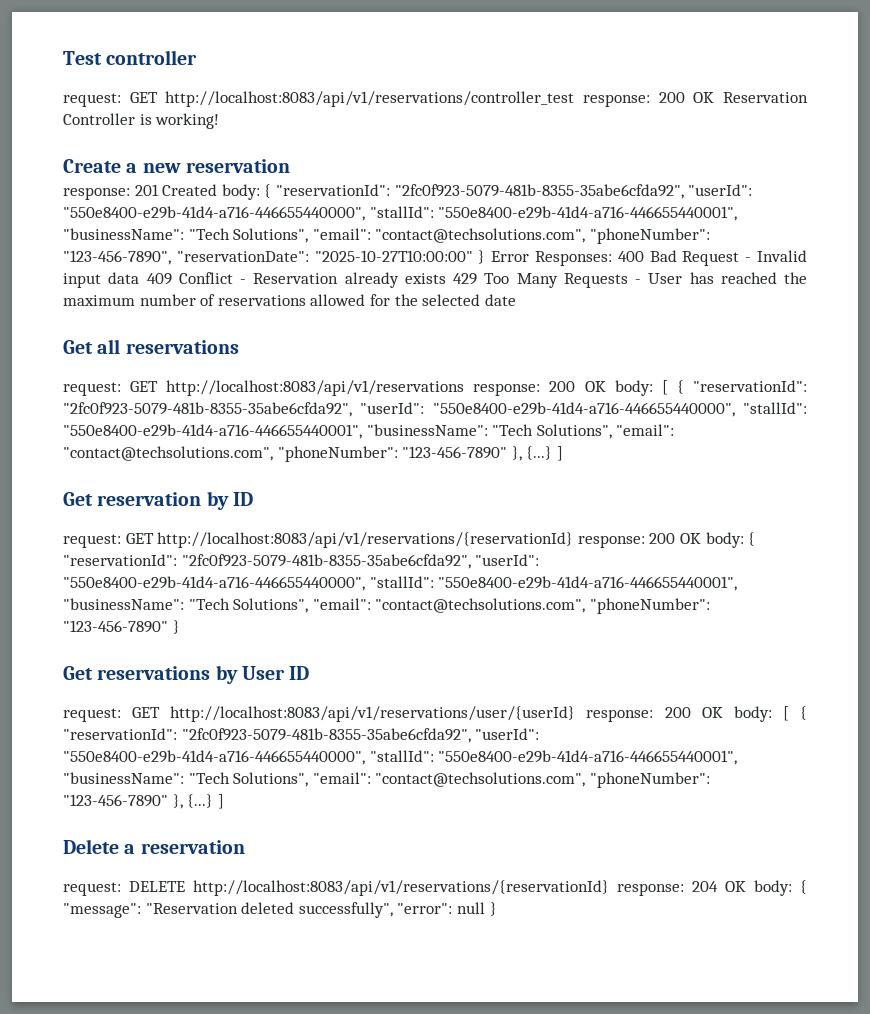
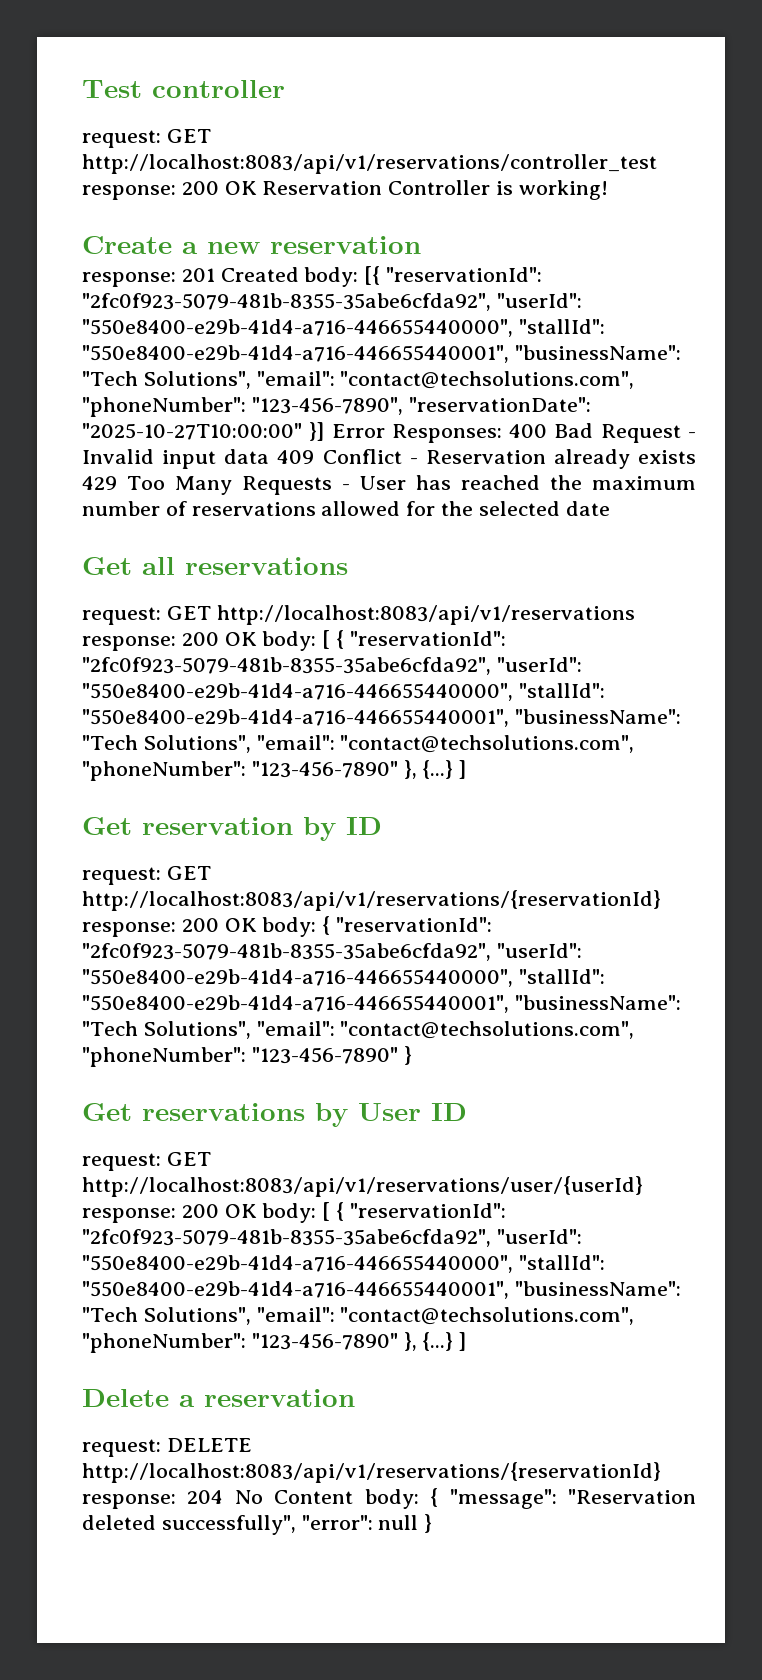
- response: 201 Created body: { "reservationId": "2fc0f923-5079-481b-8355-35abe6cfda92", "userId": "550e8400-e29b-41d4-a716-446655440000", "stallId": "550e8400-e29b-41d4-a716-446655440001", "businessName": "Tech Solutions", "email": "contact@techsolutions.com", "phoneNumber": "123-456-7890", "reservationDate": "2025-10-27T10:00:00" } Error Responses: 400 Bad Request - Invalid input data 409 Conflict - Reservation already exists 429 Too Many Requests - User has reached the maximum number of reservations allowed for the selected date
+ response: 201 Created body: [{ "reservationId": "2fc0f923-5079-481b-8355-35abe6cfda92", "userId": "550e8400-e29b-41d4-a716-446655440000", "stallId": "550e8400-e29b-41d4-a716-446655440001", "businessName": "Tech Solutions", "email": "contact@techsolutions.com", "phoneNumber": "123-456-7890", "reservationDate": "2025-10-27T10:00:00" }] Error Responses: 400 Bad Request - Invalid input data 409 Conflict - Reservation already exists 429 Too Many Requests - User has reached the maximum number of reservations allowed for the selected date
- request: DELETE http://localhost:8083/api/v1/reservations/{reservationId} response: 204 OK body: { "message": "Reservation deleted successfully", "error": null }
+ request: DELETE http://localhost:8083/api/v1/reservations/{reservationId} response: 204 No Content body: { "message": "Reservation deleted successfully", "error": null }

